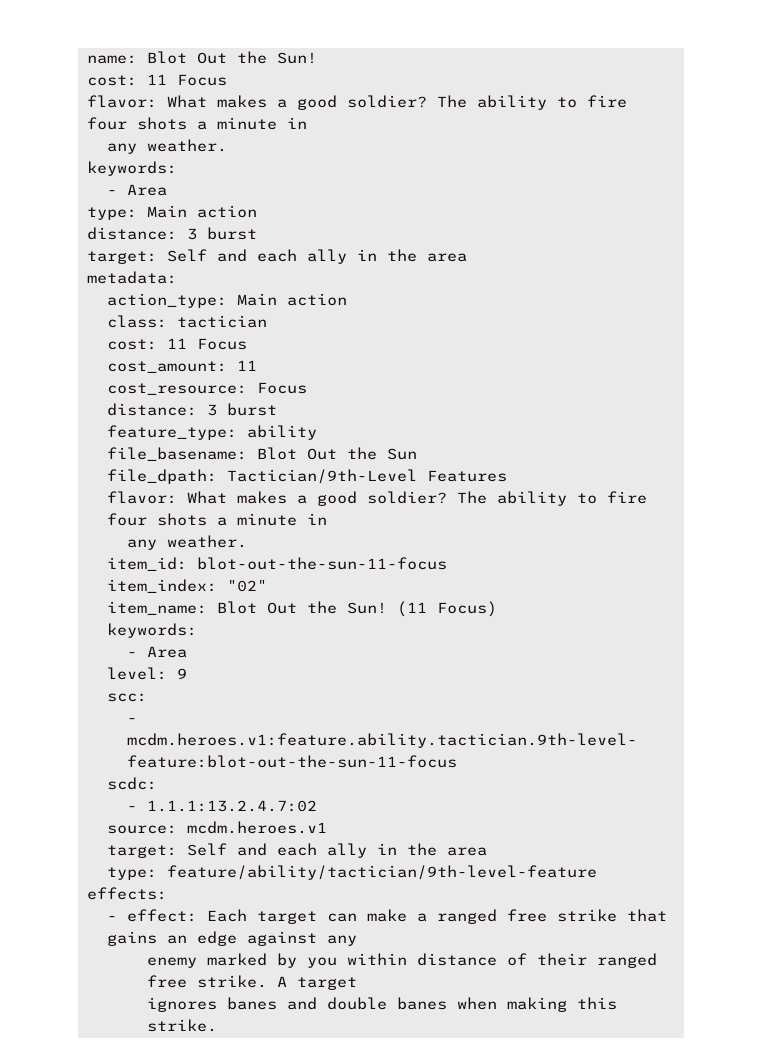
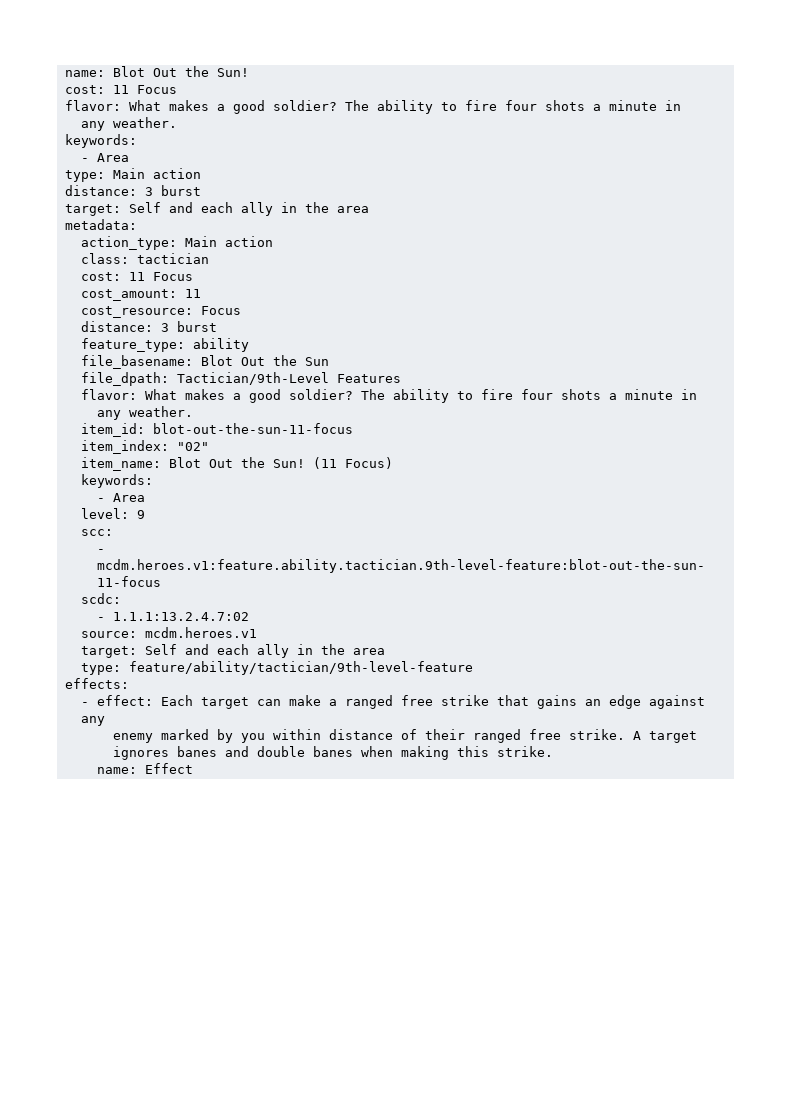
+ name: Effect

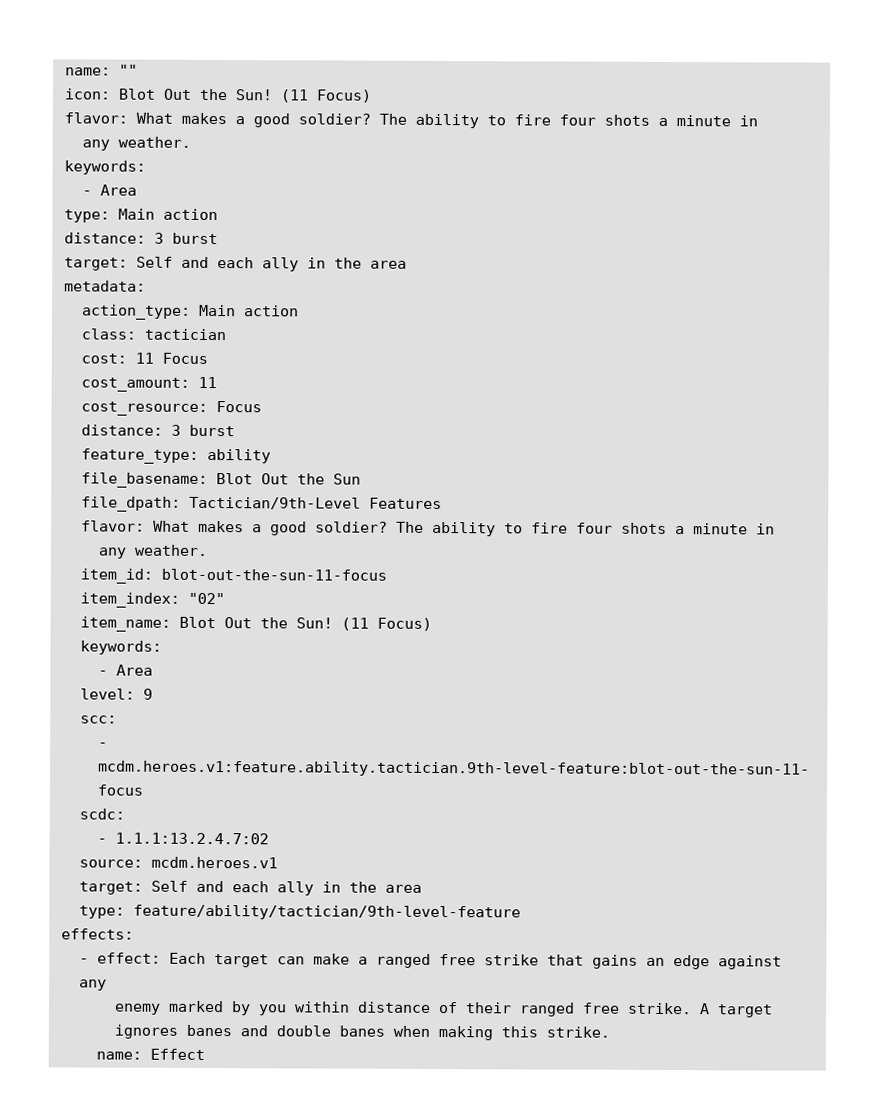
- name: Blot Out the Sun!
- cost: 11 Focus
+ name: ""
+ icon: Blot Out the Sun! (11 Focus)

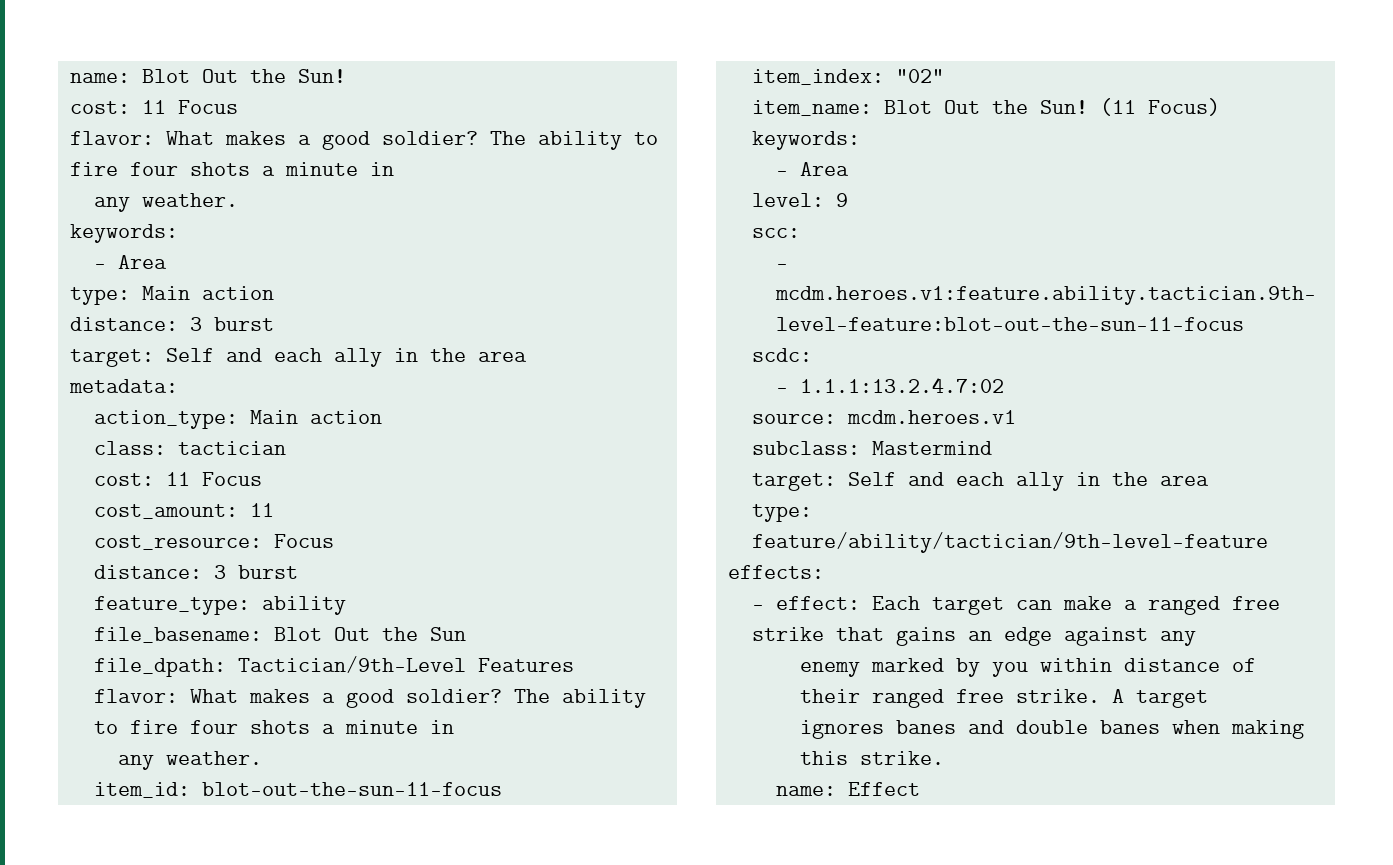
- name: ""
- icon: Blot Out the Sun! (11 Focus)
+ name: Blot Out the Sun!
+ cost: 11 Focus
+ subclass: Mastermind

